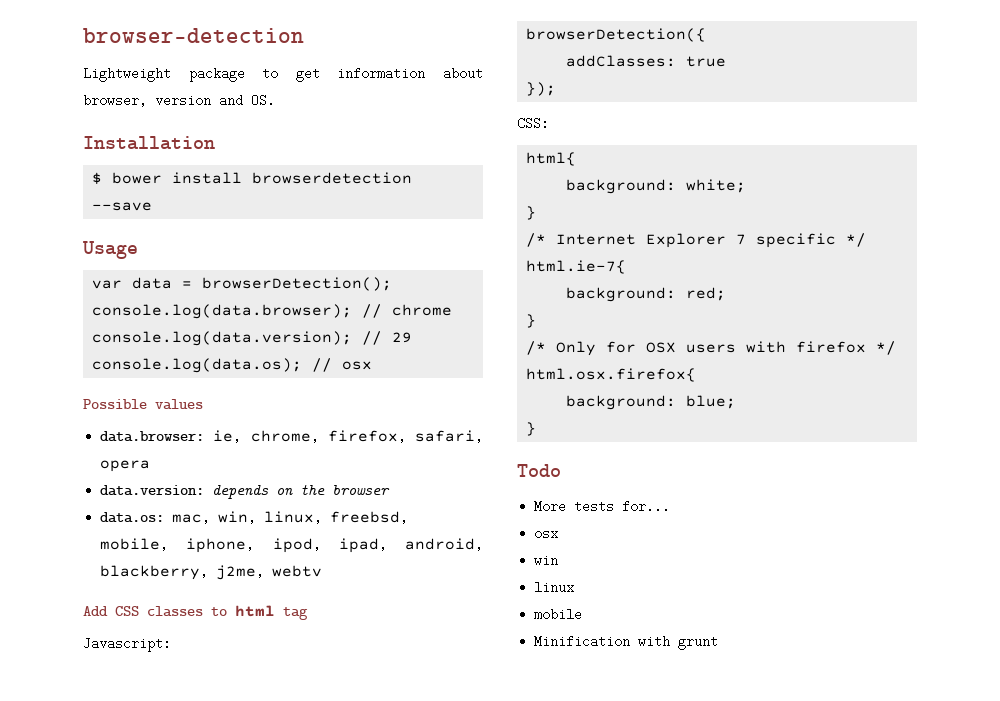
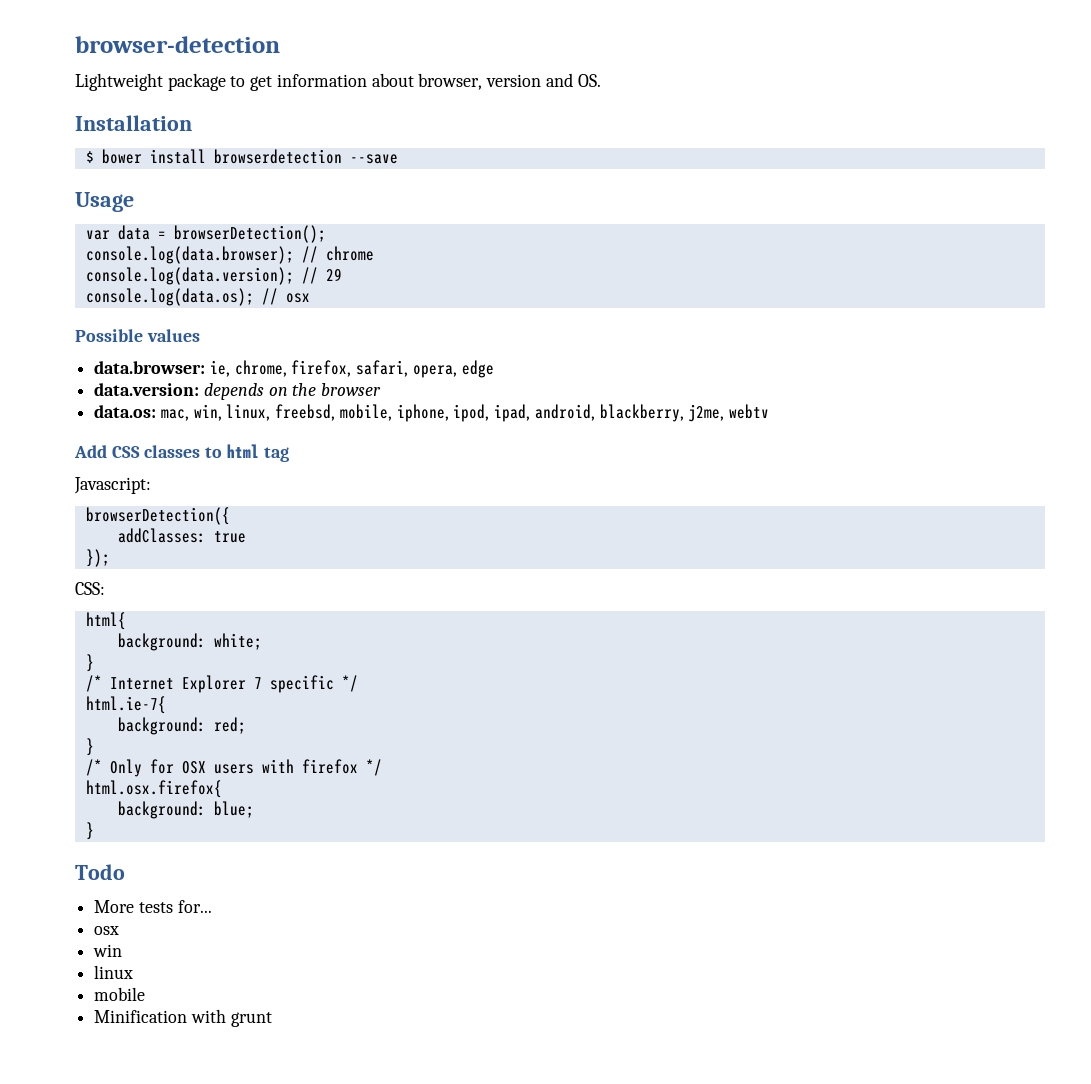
- data.browser: ie, chrome, firefox, safari, opera
+ data.browser: ie, chrome, firefox, safari, opera, edge

